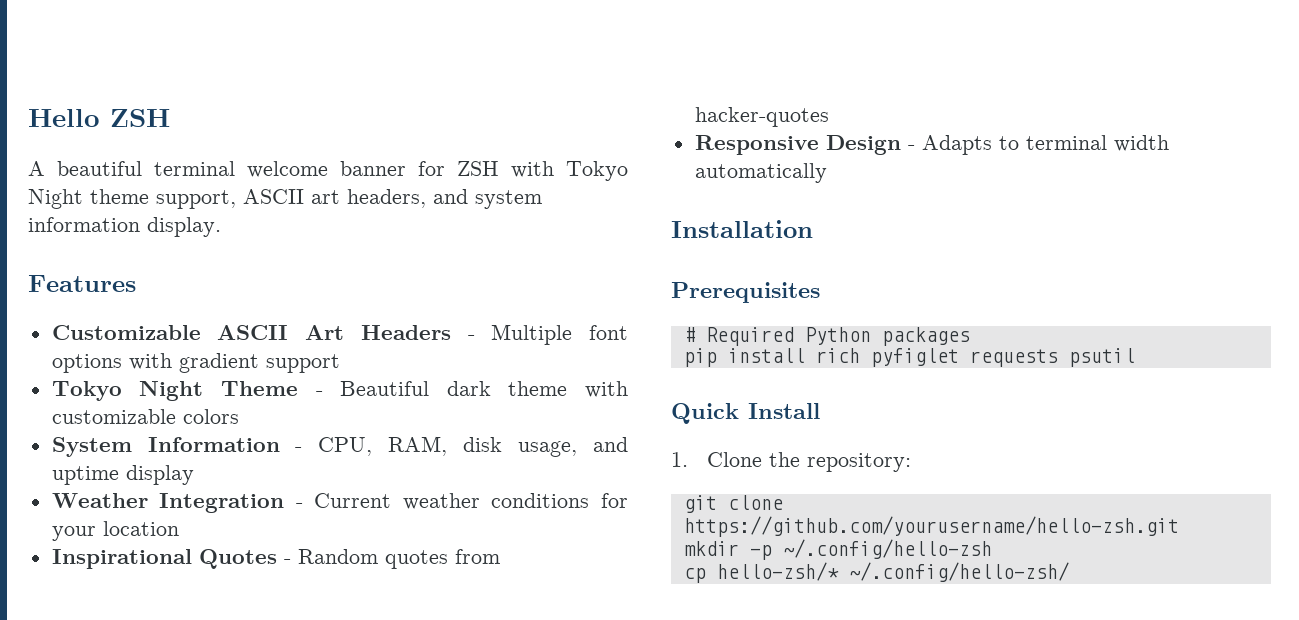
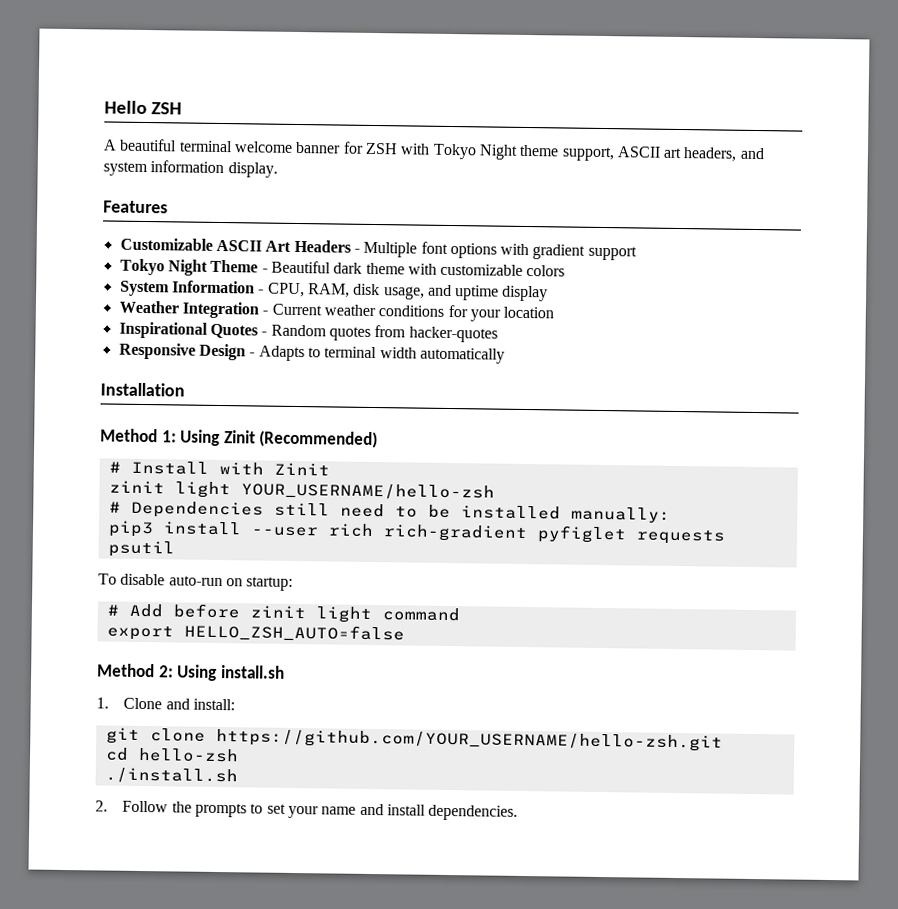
- Prerequisites
- # Required Python packages
- pip install rich pyfiglet requests psutil
- Quick Install
+ Method 1: Using Zinit (Recommended)
+ # Install with Zinit
+ zinit light YOUR_USERNAME/hello-zsh
+ # Dependencies still need to be installed manually:
+ pip3 install --user rich rich-gradient pyfiglet requests psutil
+ To disable auto-run on startup:
+ # Add before zinit light command
+ export HELLO_ZSH_AUTO=false
+ Method 2: Using install.sh
- 1. Clone the repository:
+ 1. Clone and install:
- git clone https://github.com/yourusername/hello-zsh.git
- mkdir -p ~/.config/hello-zsh
- cp hello-zsh/* ~/.config/hello-zsh/
+ git clone https://github.com/YOUR_USERNAME/hello-zsh.git
+ cd hello-zsh
+ ./install.sh
+ 2. Follow the prompts to set your name and install dependencies.

